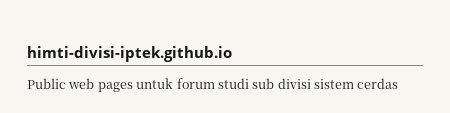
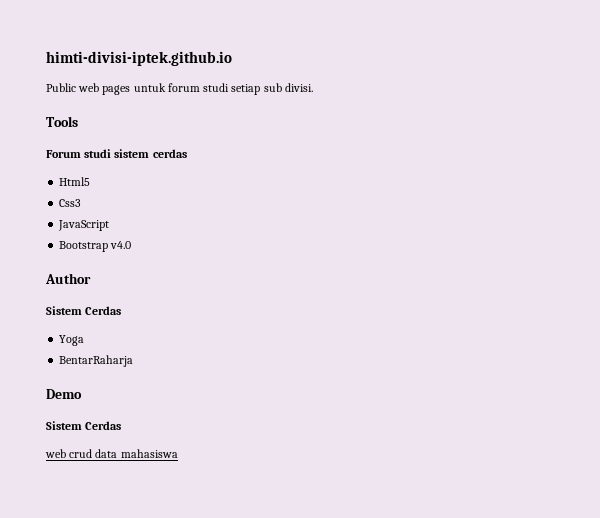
- Public web pages untuk forum studi sub divisi sistem cerdas
+ Public web pages untuk forum studi setiap sub divisi.
+ Tools
+ Forum studi sistem cerdas
+ Html5
+ Css3
+ JavaScript
+ Bootstrap v4.0
+ Author
+ Sistem Cerdas
+ Yoga
+ BentarRaharja
+ Demo
+ Sistem Cerdas
+ web crud data mahasiswa

